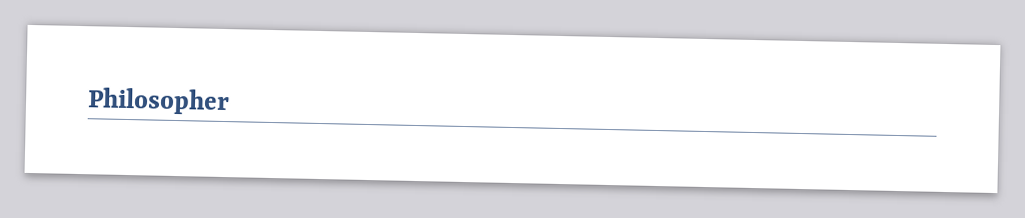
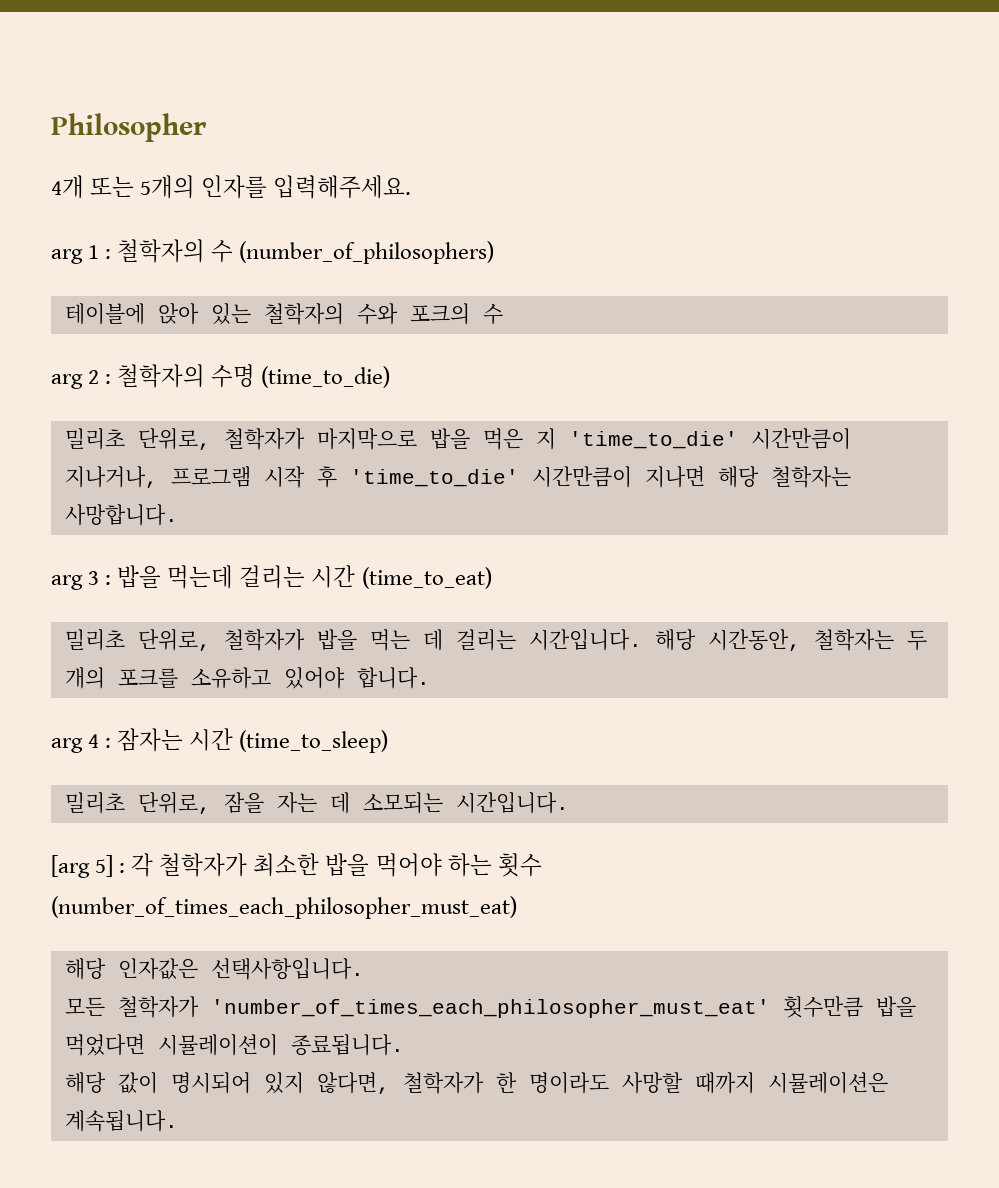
+ 4개 또는 5개의 인자를 입력해주세요.
+ arg 1 : 철학자의 수 (number_of_philosophers)
+ 테이블에 앉아 있는 철학자의 수와 포크의 수
+ arg 2 : 철학자의 수명 (time_to_die)
+ 밀리초 단위로, 철학자가 마지막으로 밥을 먹은 지 'time_to_die' 시간만큼이 지나거나, 프로그램 시작 후 'time_to_die' 시간만큼이 지나면 해당 철학자는 사망합니다.
+ arg 3 : 밥을 먹는데 걸리는 시간 (time_to_eat)
+ 밀리초 단위로, 철학자가 밥을 먹는 데 걸리는 시간입니다. 해당 시간동안, 철학자는 두 개의 포크를 소유하고 있어야 합니다.
+ arg 4 : 잠자는 시간 (time_to_sleep)
+ 밀리초 단위로, 잠을 자는 데 소모되는 시간입니다.
+ [arg 5] : 각 철학자가 최소한 밥을 먹어야 하는 횟수 (number_of_times_each_philosopher_must_eat)
+ 해당 인자값은 선택사항입니다.
+ 모든 철학자가 'number_of_times_each_philosopher_must_eat' 횟수만큼 밥을 먹었다면 시뮬레이션이 종료됩니다.
+ 해당 값이 명시되어 있지 않다면, 철학자가 한 명이라도 사망할 때까지 시뮬레이션은 계속됩니다.

